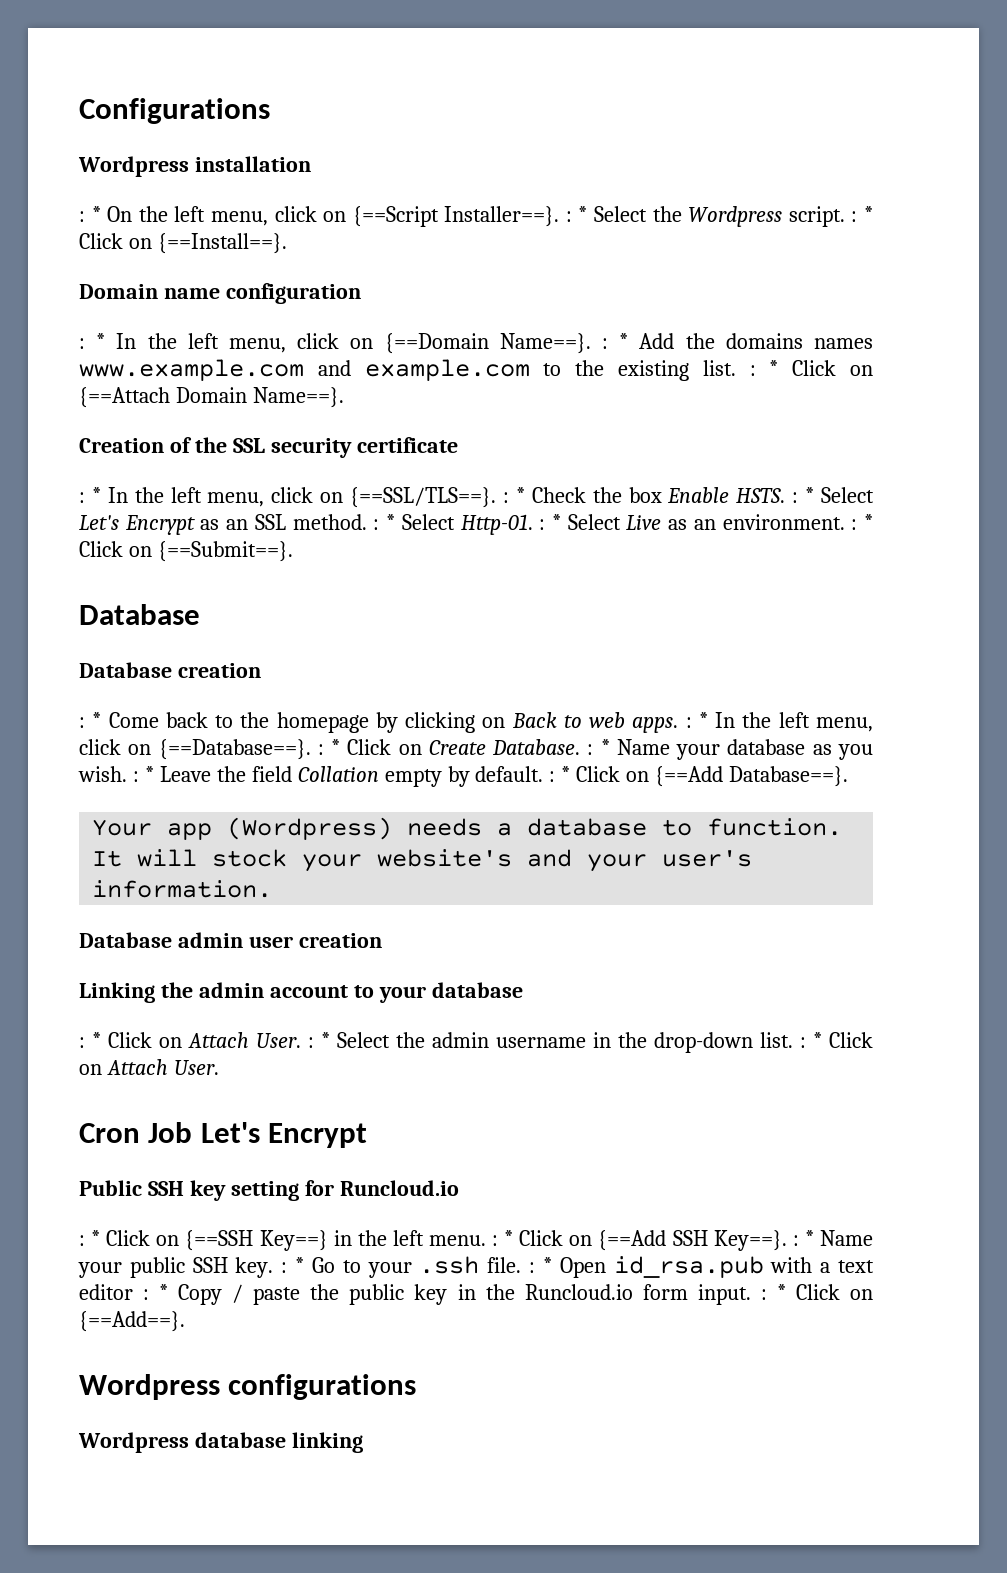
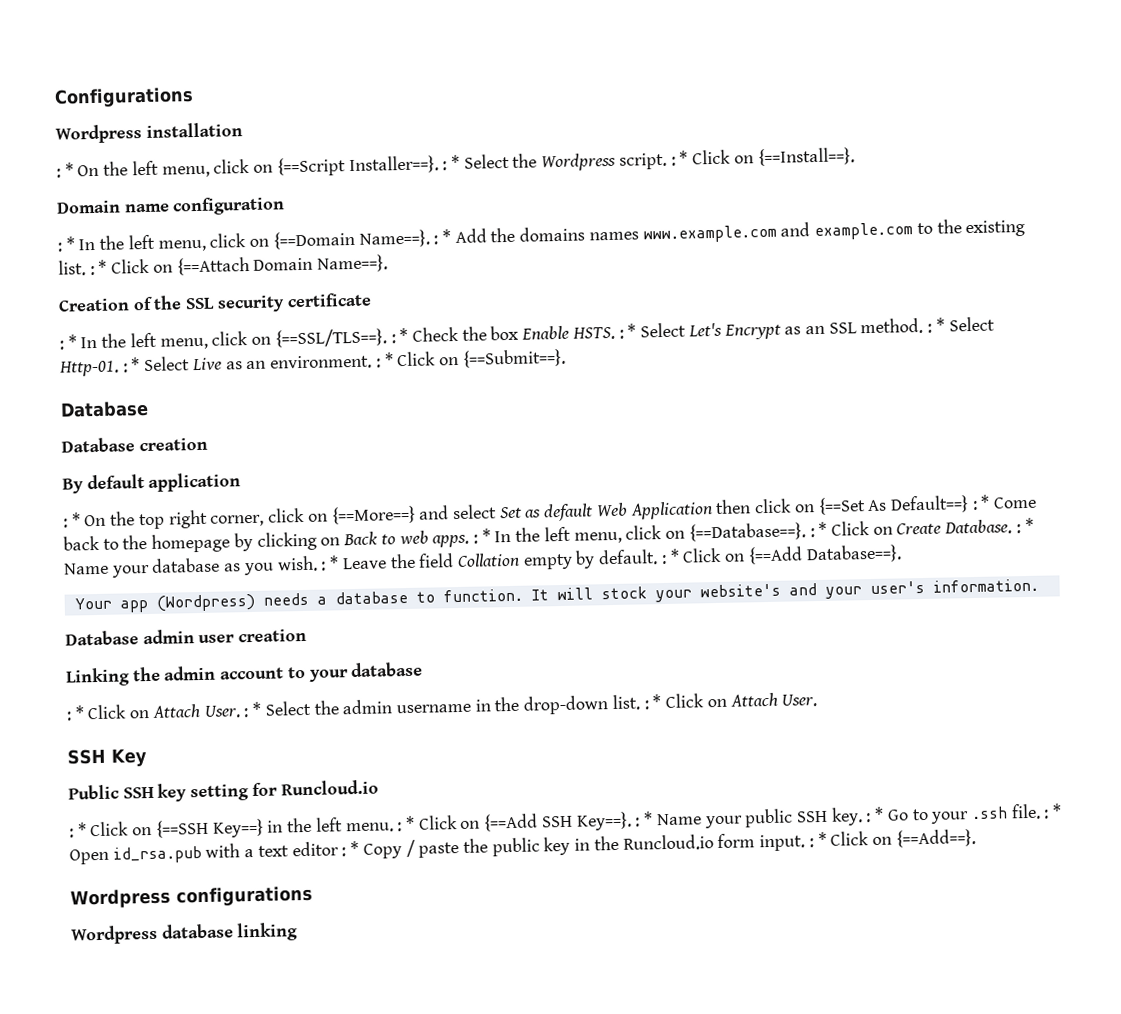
- : * Come back to the homepage by clicking on Back to web apps. : * In the left menu, click on {==Database==}. : * Click on Create Database. : * Name your database as you wish. : * Leave the field Collation empty by default. : * Click on {==Add Database==}.
+ By default application
+ : * On the top right corner, click on {==More==} and select Set as default Web Application then click on {==Set As Default==} : * Come back to the homepage by clicking on Back to web apps. : * In the left menu, click on {==Database==}. : * Click on Create Database. : * Name your database as you wish. : * Leave the field Collation empty by default. : * Click on {==Add Database==}.
- Cron Job Let's Encrypt
+ SSH Key

